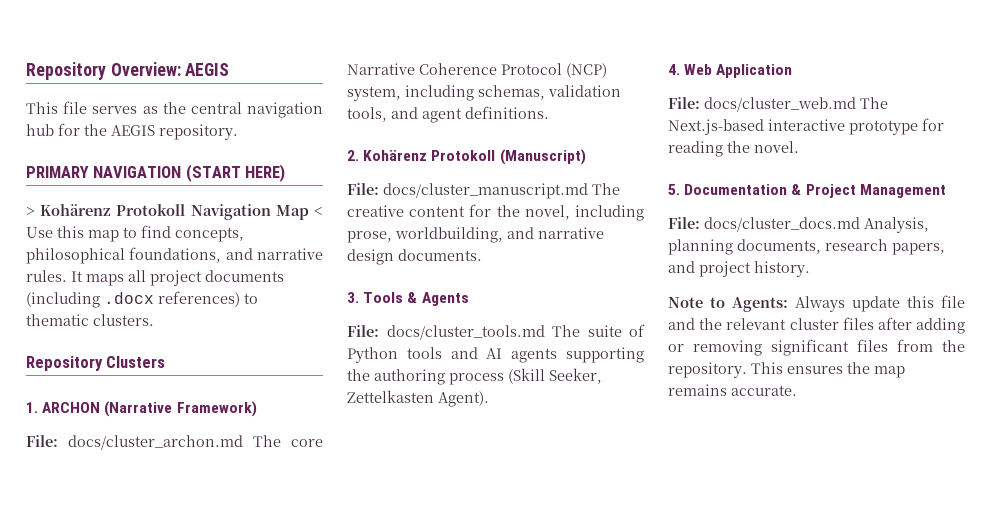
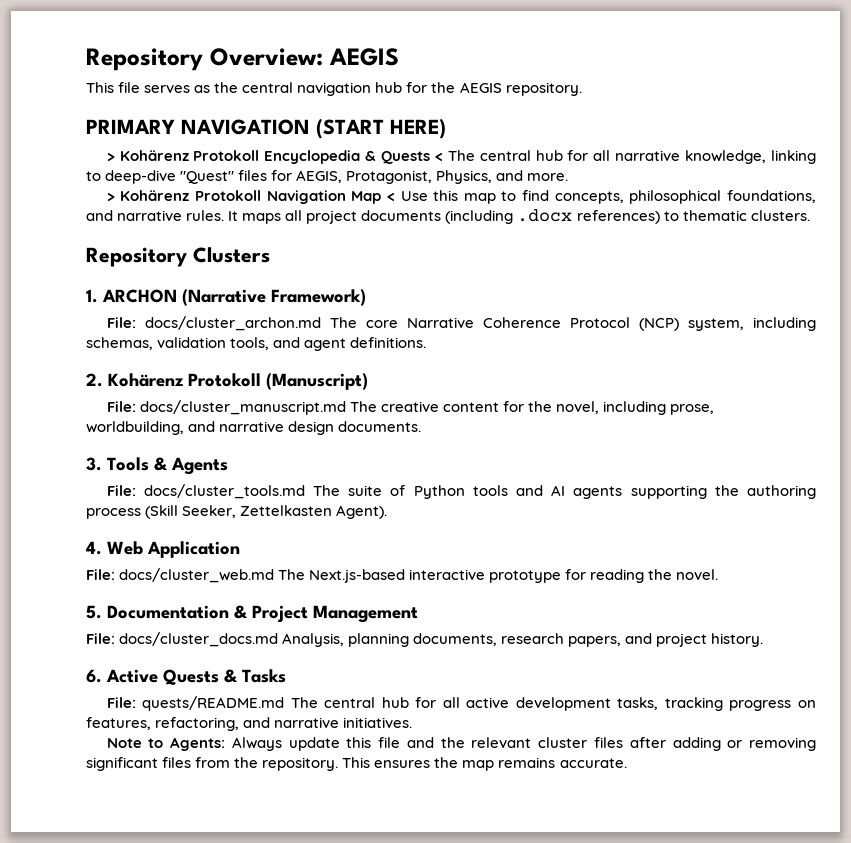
+ > Kohärenz Protokoll Encyclopedia & Quests < The central hub for all narrative knowledge, linking to deep-dive "Quest" files for AEGIS, Protagonist, Physics, and more.
+ 6. Active Quests & Tasks
+ File: quests/README.md The central hub for all active development tasks, tracking progress on features, refactoring, and narrative initiatives.

